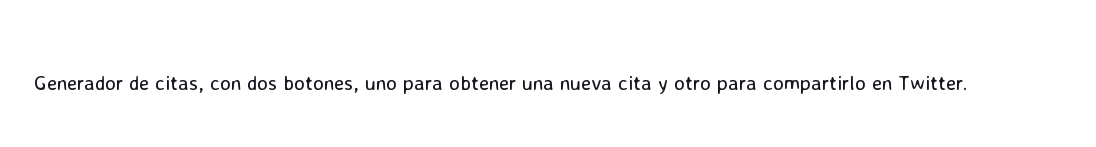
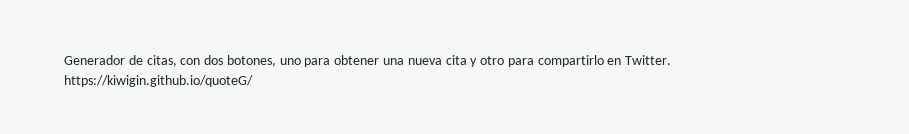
- Generador de citas, con dos botones, uno para obtener una nueva cita y otro para compartirlo en Twitter.
+ Generador de citas, con dos botones, uno para obtener una nueva cita y otro para compartirlo en Twitter. https://kiwigin.github.io/quoteG/

